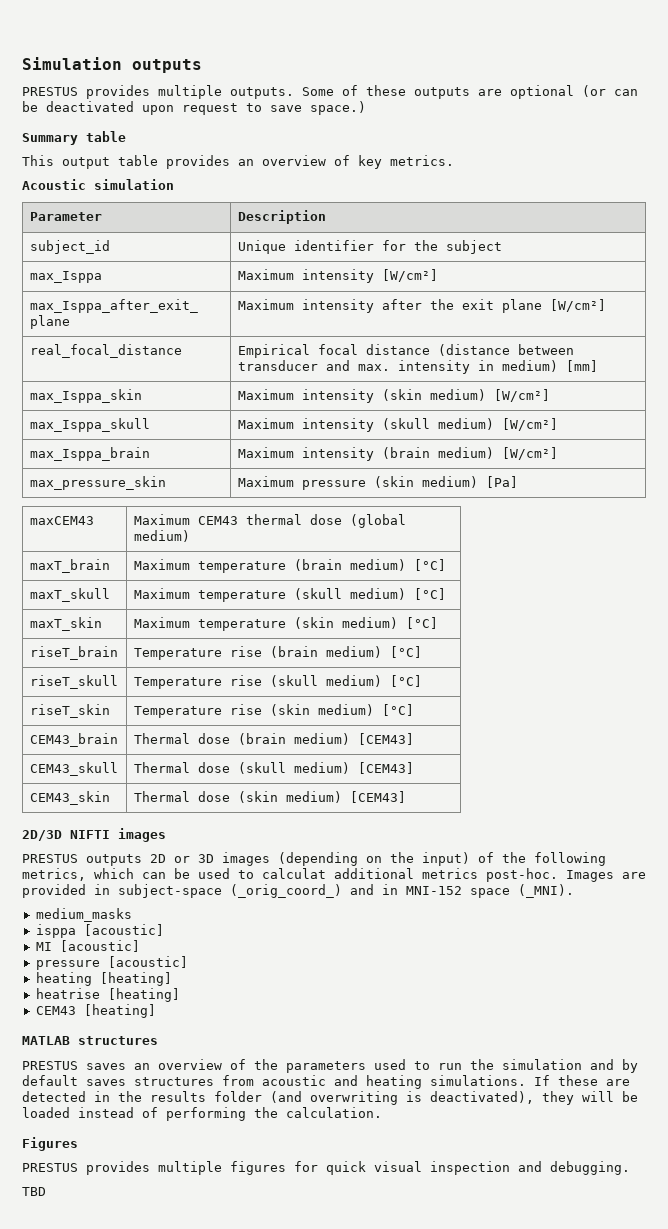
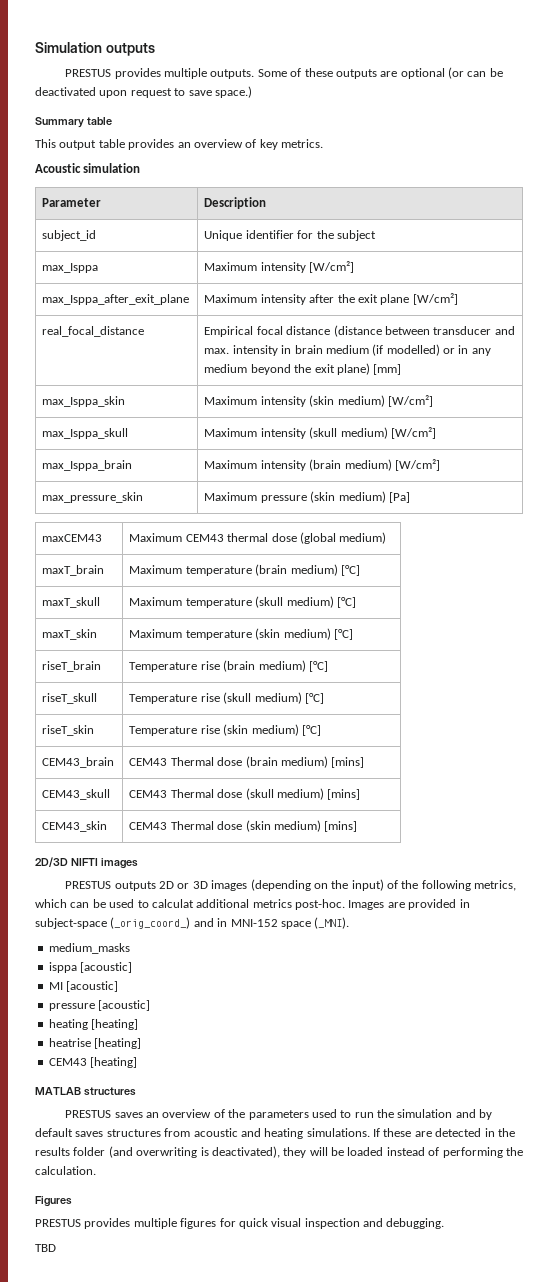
- real_focal_distance | Empirical focal distance (distance between transducer and max. intensity in medium) [mm]
+ real_focal_distance | Empirical focal distance (distance between transducer and max. intensity in brain medium (if modelled) or in any medium beyond the exit plane) [mm]
- CEM43_brain | Thermal dose (brain medium) [CEM43]
+ CEM43_brain | CEM43 Thermal dose (brain medium) [mins]
- CEM43_skull | Thermal dose (skull medium) [CEM43]
+ CEM43_skull | CEM43 Thermal dose (skull medium) [mins]
- CEM43_skin | Thermal dose (skin medium) [CEM43]
+ CEM43_skin | CEM43 Thermal dose (skin medium) [mins]

